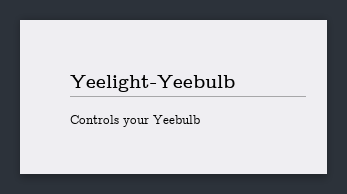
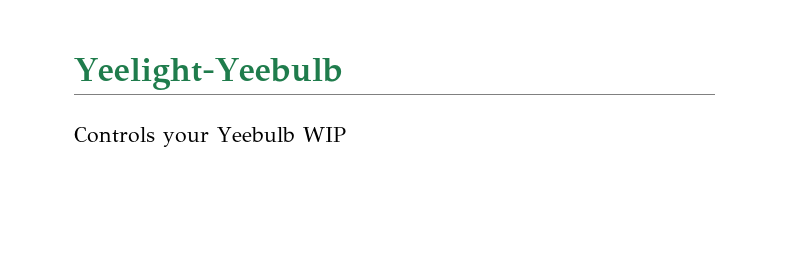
- Controls your Yeebulb
+ Controls your Yeebulb WIP

